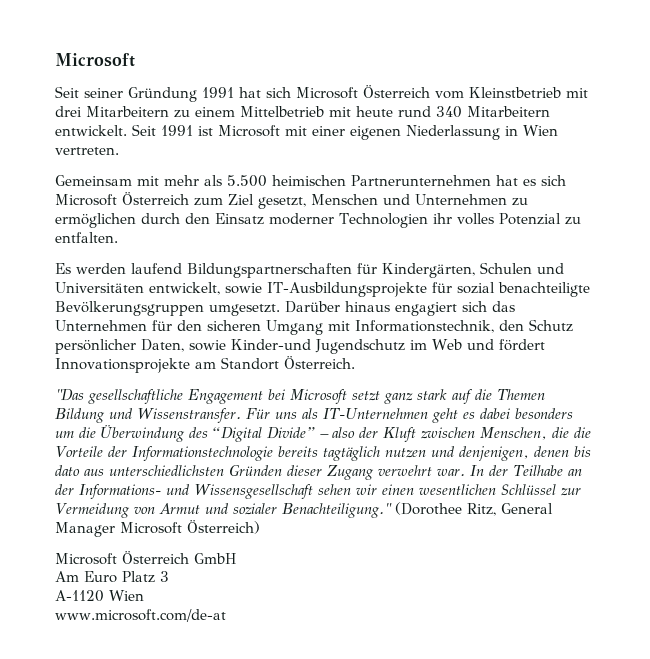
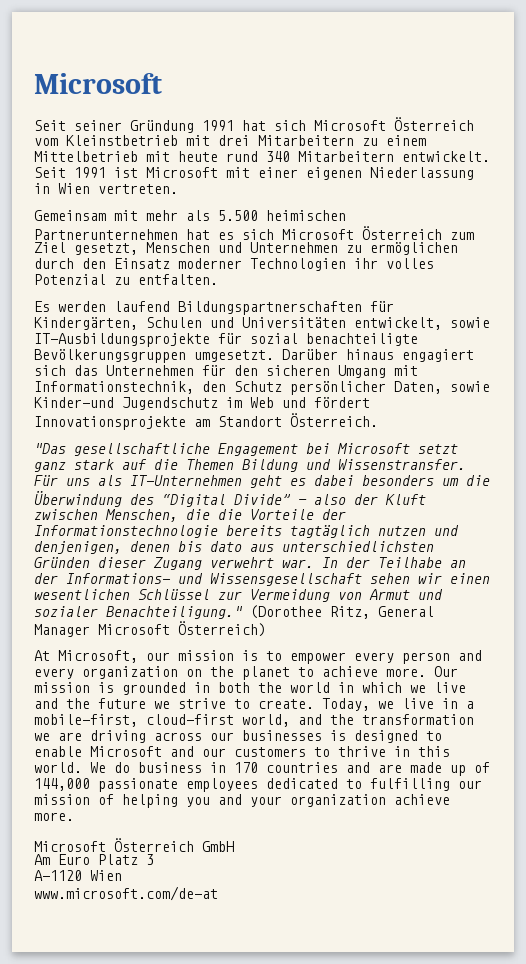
+ At Microsoft, our mission is to empower every person and every organization on the planet to achieve more. Our mission is grounded in both the world in which we live and the future we strive to create. Today, we live in a mobile-first, cloud-first world, and the transformation we are driving across our businesses is designed to enable Microsoft and our customers to thrive in this world. We do business in 170 countries and are made up of 144,000 passionate employees dedicated to fulfilling our mission of helping you and your organization achieve more.

